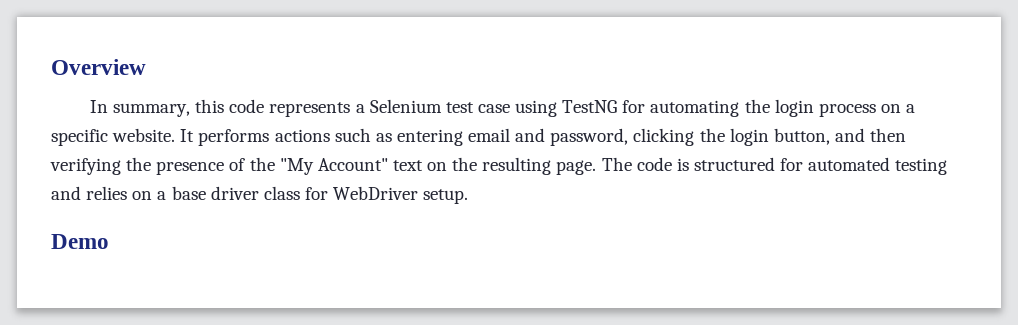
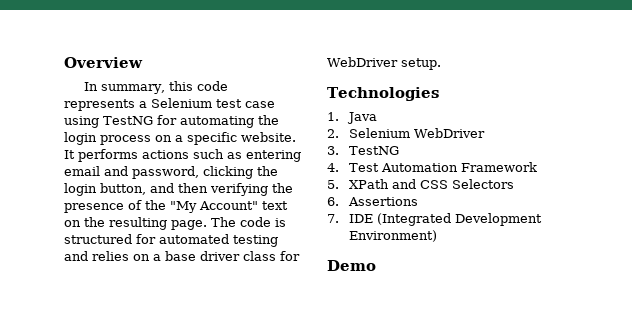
+ Technologies
+ 1. Java
+ 2. Selenium WebDriver
+ 3. TestNG
+ 4. Test Automation Framework
+ 5. XPath and CSS Selectors
+ 6. Assertions
+ 7. IDE (Integrated Development Environment)

